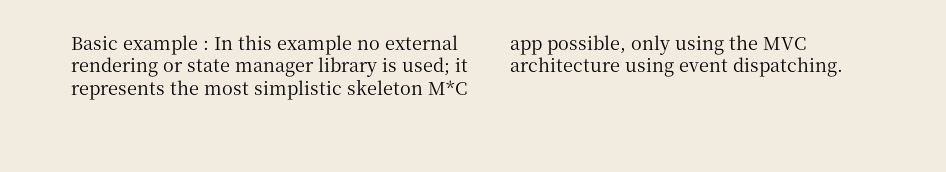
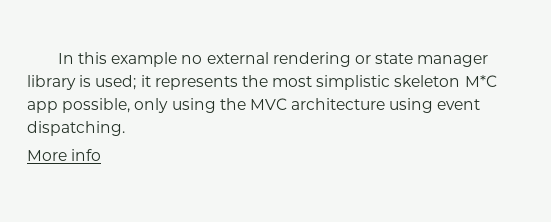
- Basic example : In this example no external rendering or state manager library is used; it represents the most simplistic skeleton M*C app possible, only using the MVC architecture using event dispatching.
+ In this example no external rendering or state manager library is used; it represents the most simplistic skeleton M*C app possible, only using the MVC architecture using event dispatching.
+ More info

